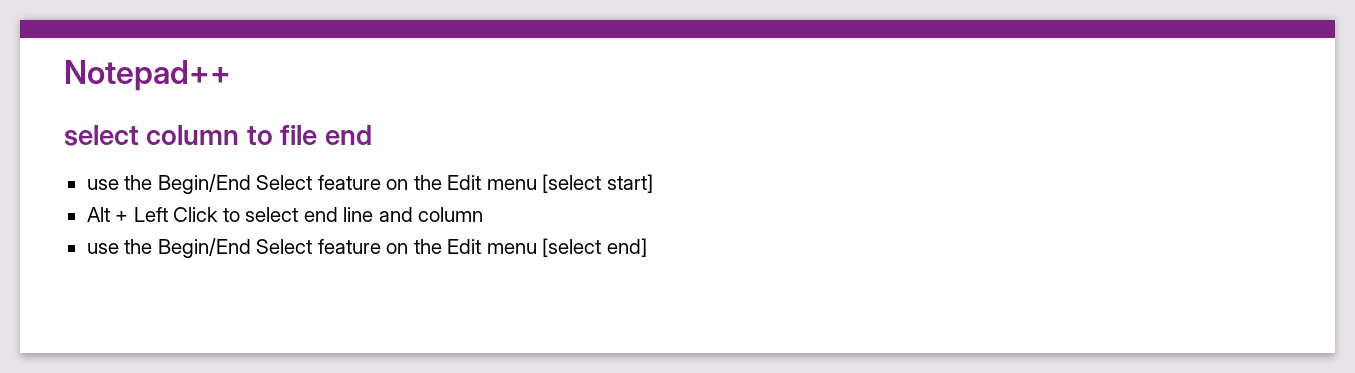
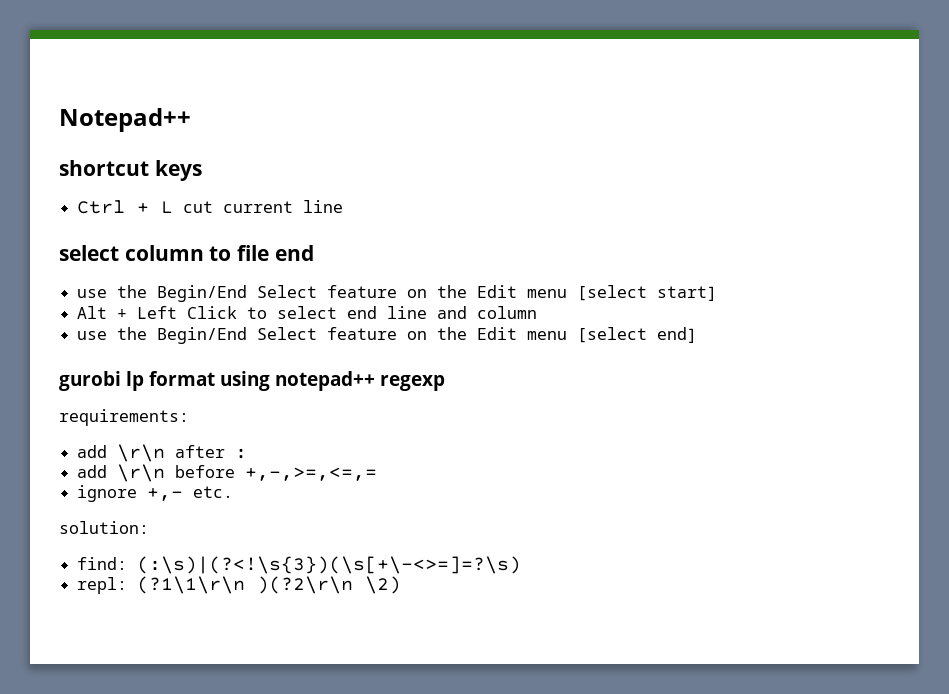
+ shortcut keys
+ Ctrl + L cut current line
+ gurobi lp format using notepad++ regexp
+ requirements:
+ add \r\n after :
+ add \r\n before +,-,>=,<=,=
+ ignore +,- etc.
+ solution:
+ find: (:\s)|(?<!\s{3})(\s[+\-<>=]=?\s)
+ repl: (?1\1\r\n )(?2\r\n \2)

